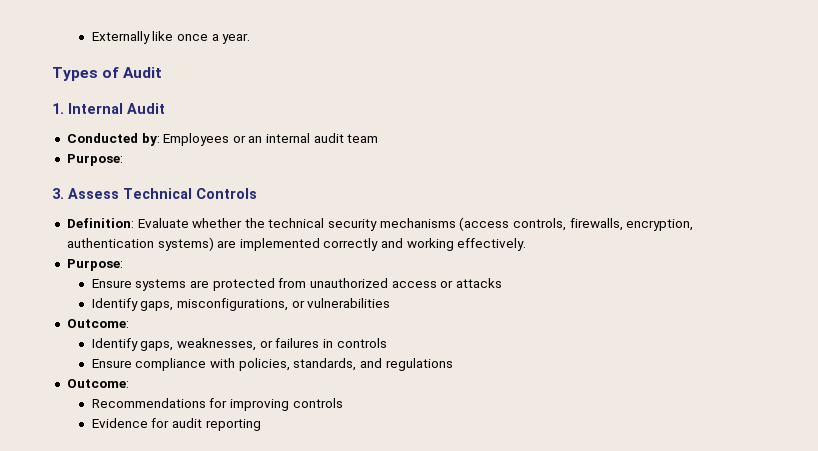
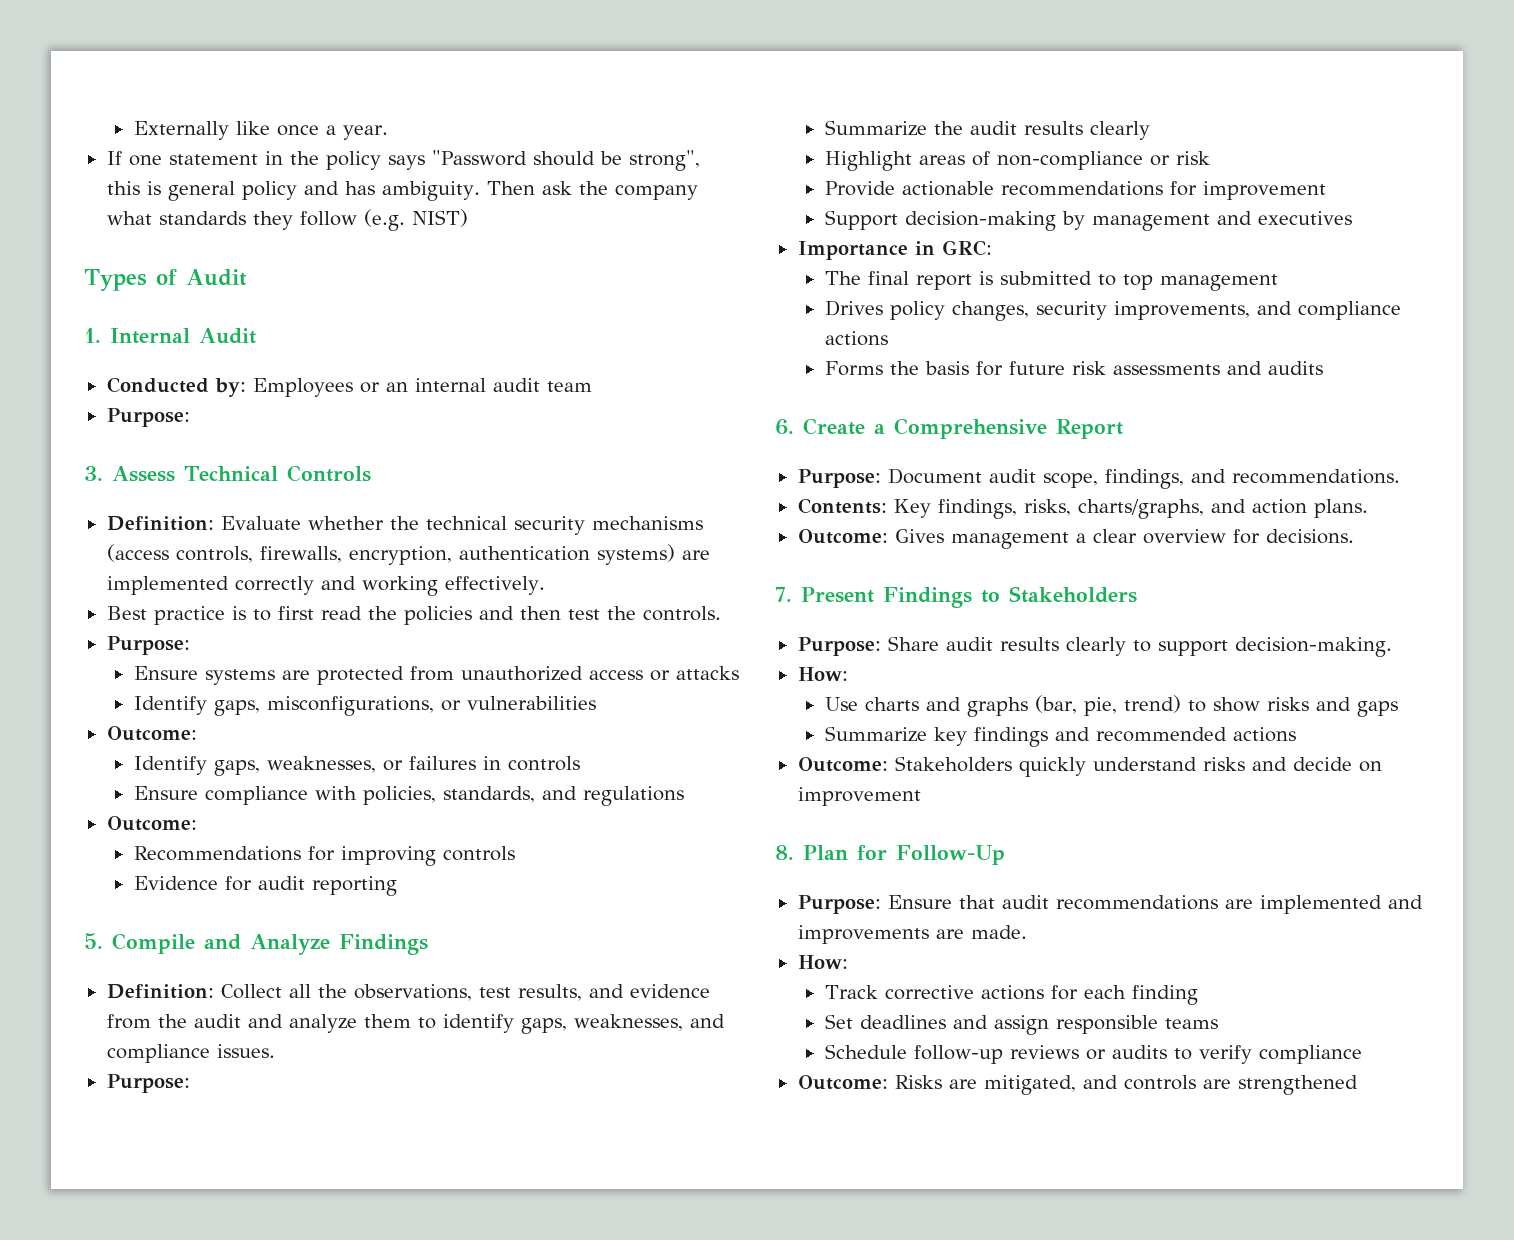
+ If one statement in the policy says "Password should be strong", this is general policy and has ambiguity. Then ask the company what standards they follow (e.g. NIST)
+ Best practice is to first read the policies and then test the controls.
+ 5. Compile and Analyze Findings
+ Definition: Collect all the observations, test results, and evidence from the audit and analyze them to identify gaps, weaknesses, and compliance issues.
+ Purpose:
+ Summarize the audit results clearly
+ Highlight areas of non-compliance or risk
+ Provide actionable recommendations for improvement
+ Support decision-making by management and executives
+ Importance in GRC:
+ The final report is submitted to top management
+ Drives policy changes, security improvements, and compliance actions
+ Forms the basis for future risk assessments and audits
+ 6. Create a Comprehensive Report
+ Purpose: Document audit scope, findings, and recommendations.
+ Contents: Key findings, risks, charts/graphs, and action plans.
+ Outcome: Gives management a clear overview for decisions.
+ 7. Present Findings to Stakeholders
+ Purpose: Share audit results clearly to support decision-making.
+ How:
+ Use charts and graphs (bar, pie, trend) to show risks and gaps
+ Summarize key findings and recommended actions
+ Outcome: Stakeholders quickly understand risks and decide on improvement
+ 8. Plan for Follow-Up
+ Purpose: Ensure that audit recommendations are implemented and improvements are made.
+ How:
+ Track corrective actions for each finding
+ Set deadlines and assign responsible teams
+ Schedule follow-up reviews or audits to verify compliance
+ Outcome: Risks are mitigated, and controls are strengthened

